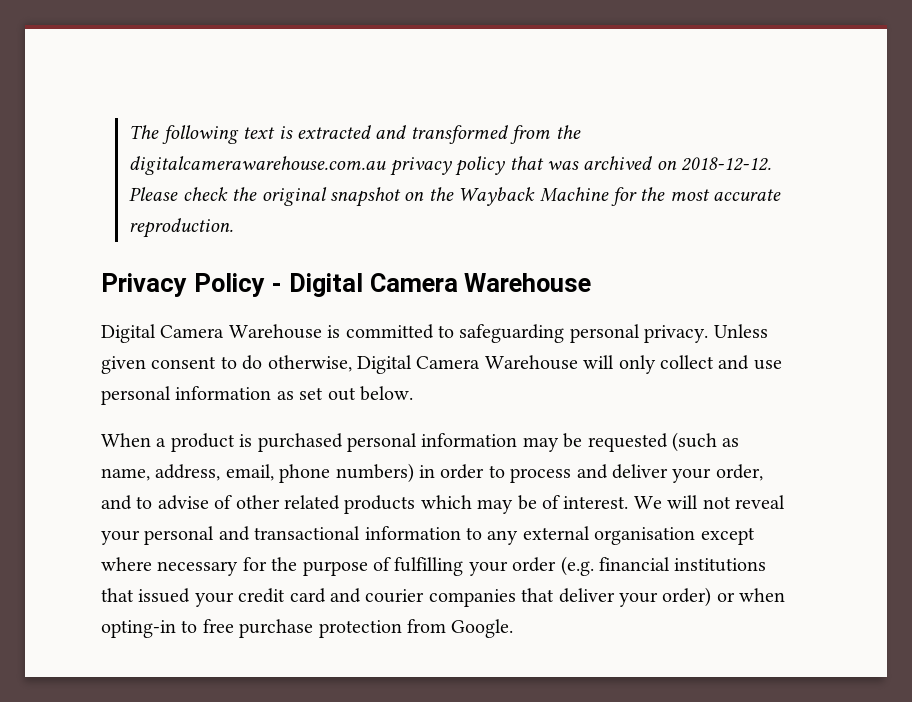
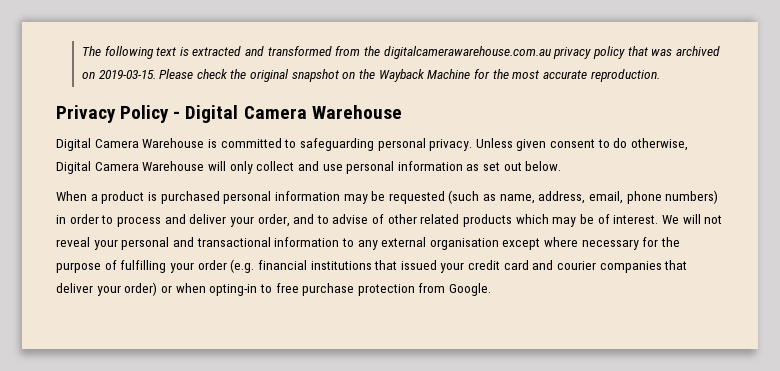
- The following text is extracted and transformed from the digitalcamerawarehouse.com.au privacy policy that was archived on 2018-12-12.
+ The following text is extracted and transformed from the digitalcamerawarehouse.com.au privacy policy that was archived on 2019-03-15.

